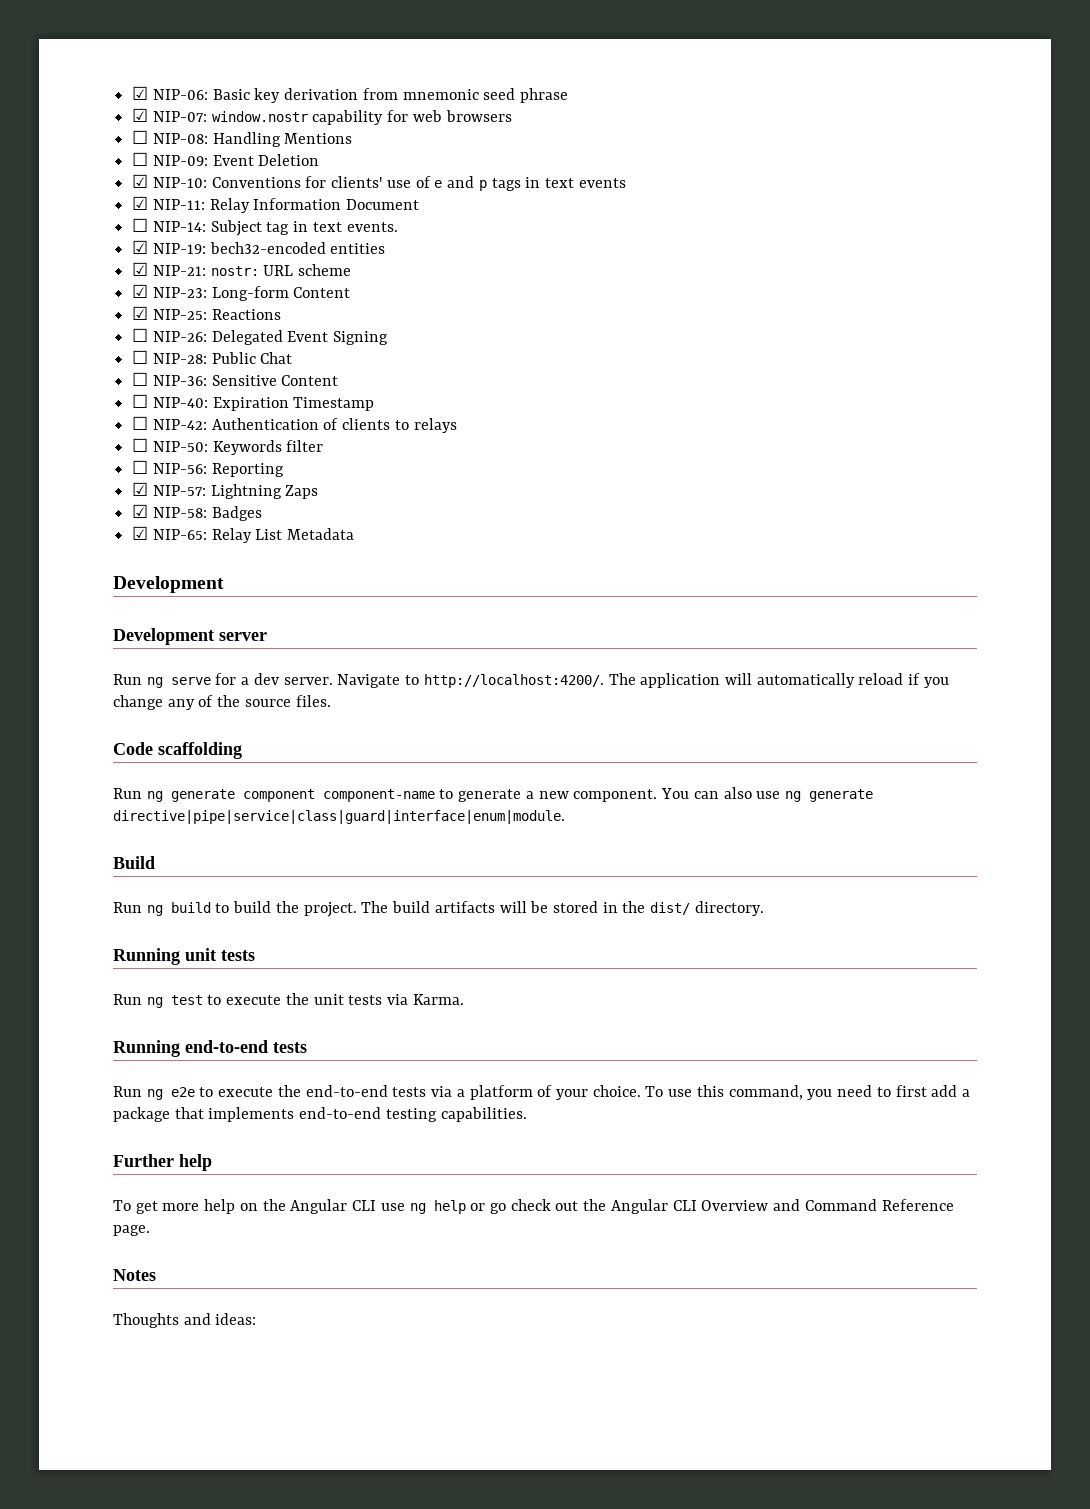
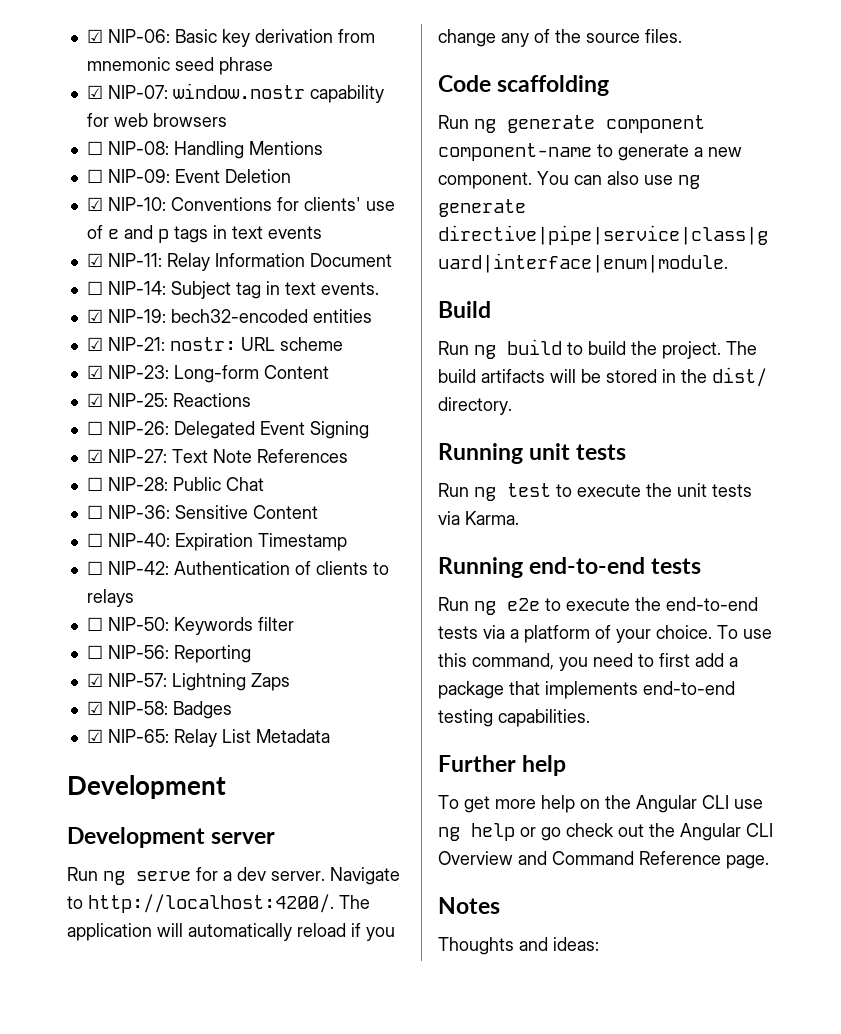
+ ☑ NIP-27: Text Note References

